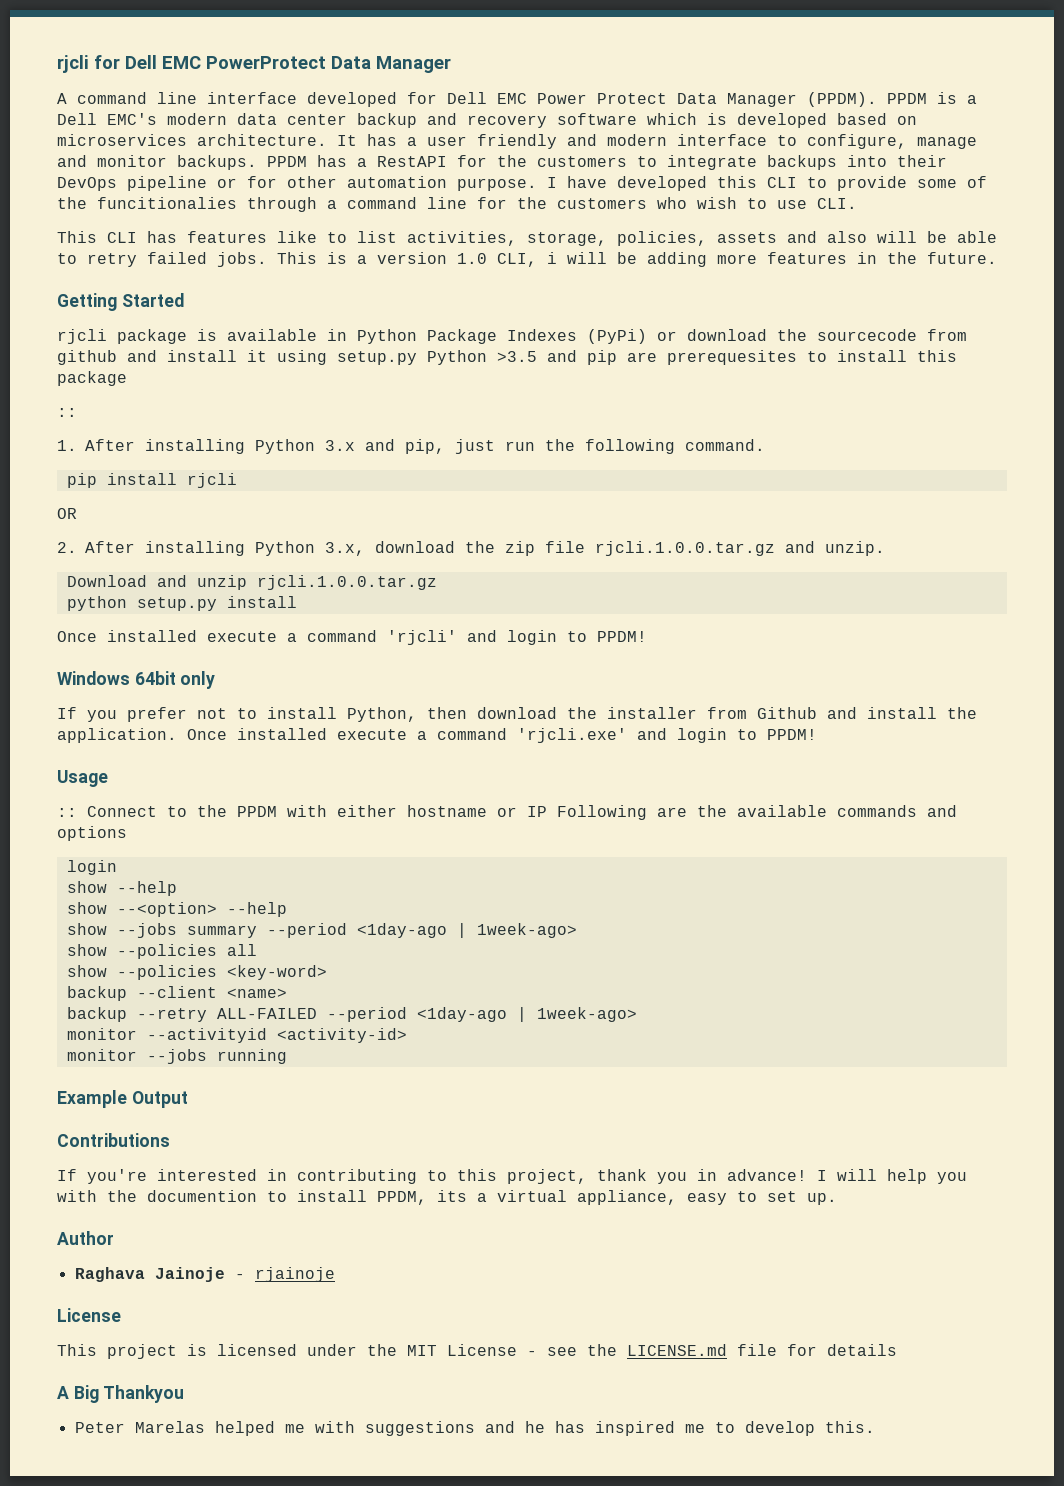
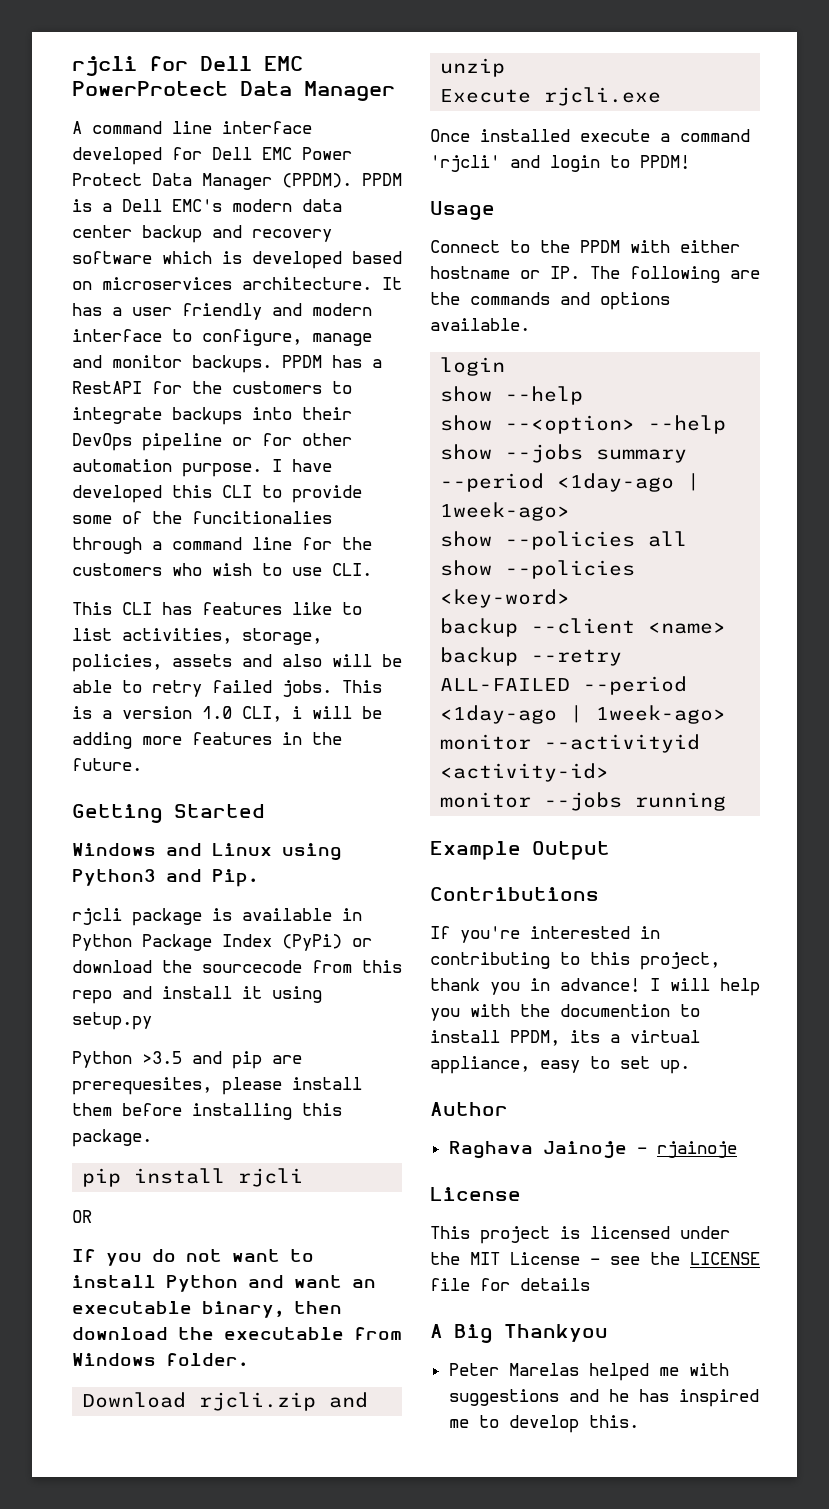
+ Windows and Linux using Python3 and Pip.
- rjcli package is available in Python Package Indexes (PyPi) or download the sourcecode from github and install it using setup.py Python >3.5 and pip are prerequesites to install this package
- ::
- 1. After installing Python 3.x and pip, just run the following command.
+ rjcli package is available in Python Package Index (PyPi) or download the sourcecode from this repo and install it using setup.py
+ Python >3.5 and pip are prerequesites, please install them before installing this package.
  pip install rjcli
  OR
- 2. After installing Python 3.x, download the zip file rjcli.1.0.0.tar.gz and unzip.
+ If you do not want to install Python and want an executable binary, then download the executable from Windows folder.
- Download and unzip rjcli.1.0.0.tar.gz
- python setup.py install
+ Download rjcli.zip and unzip
+ Execute rjcli.exe
- Windows 64bit only
- If you prefer not to install Python, then download the installer from Github and install the application. Once installed execute a command 'rjcli.exe' and login to PPDM!
- :: Connect to the PPDM with either hostname or IP Following are the available commands and options
+ Connect to the PPDM with either hostname or IP. The following are the commands and options available.
- This project is licensed under the MIT License - see the LICENSE.md file for details
+ This project is licensed under the MIT License - see the LICENSE file for details

